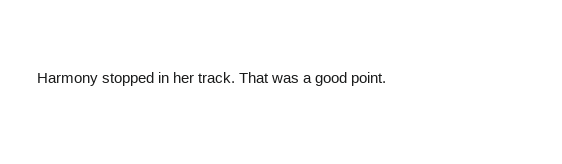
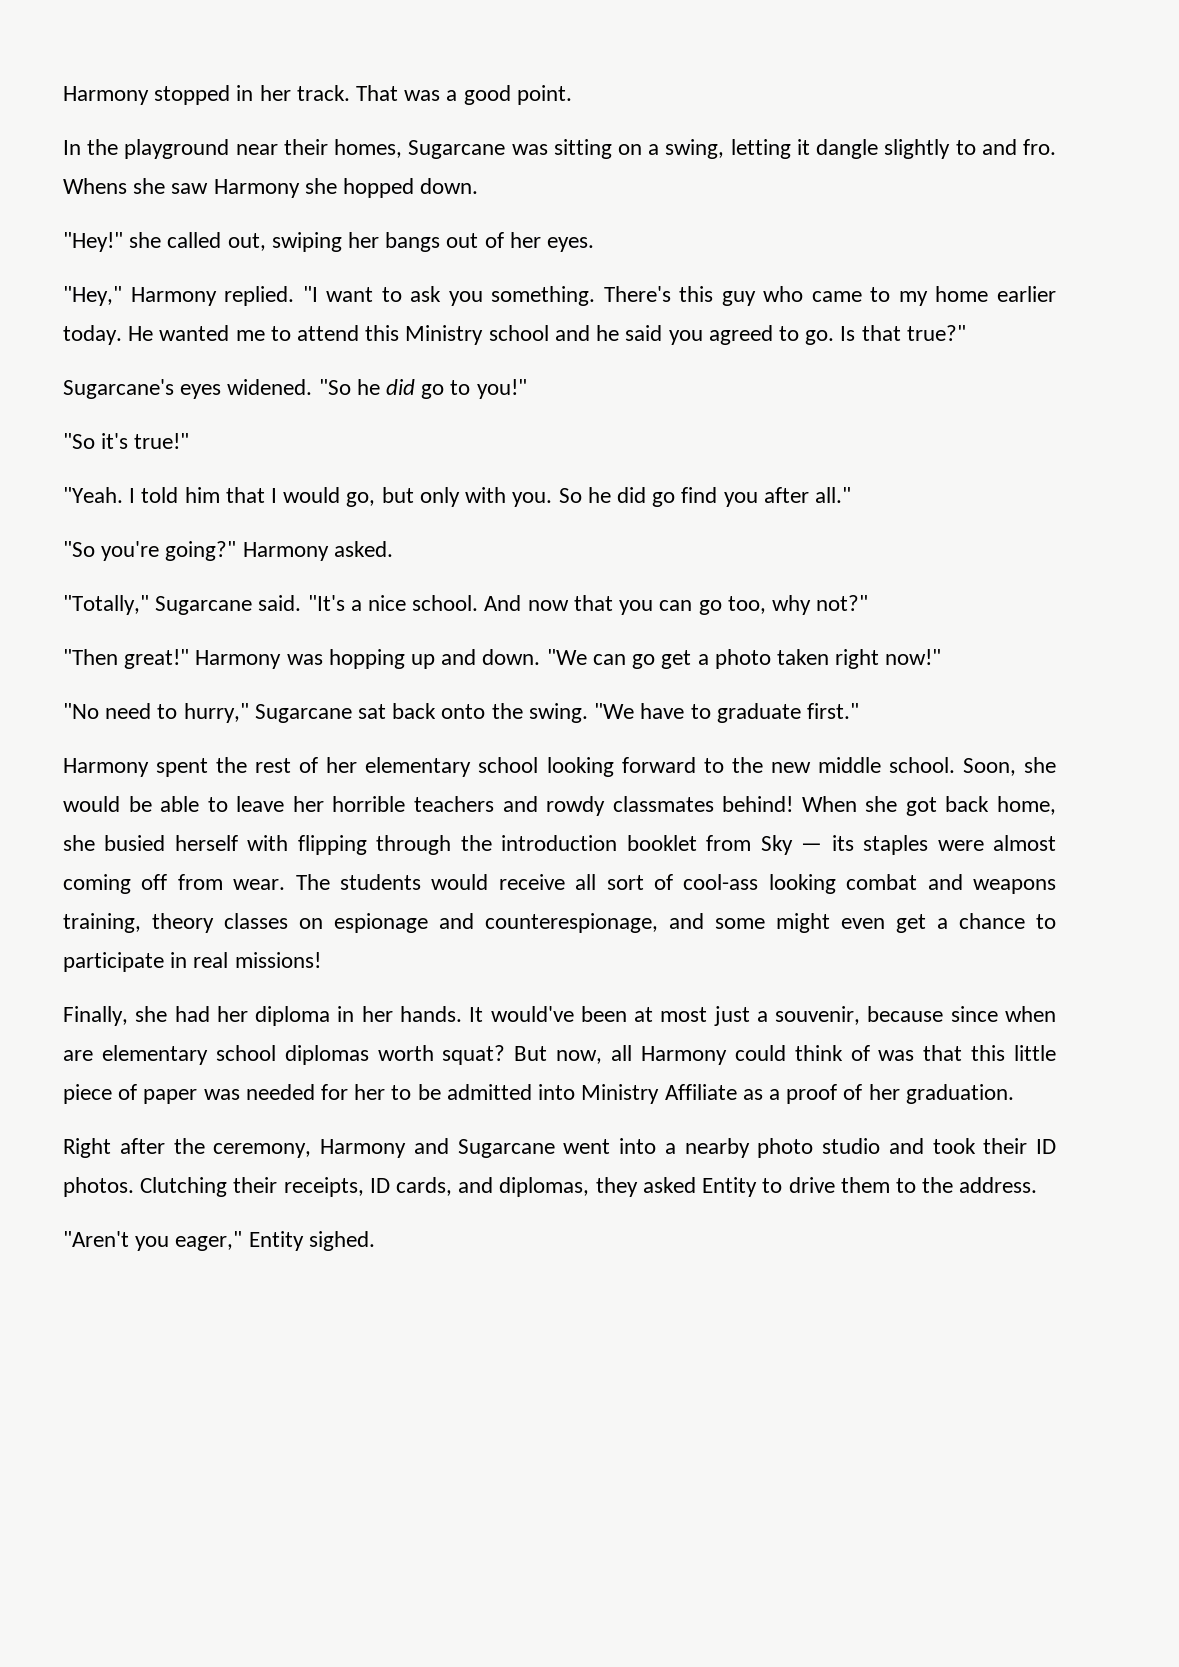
+ In the playground near their homes, Sugarcane was sitting on a swing, letting it dangle slightly to and fro. Whens she saw Harmony she hopped down.
+ "Hey!" she called out, swiping her bangs out of her eyes.
+ "Hey," Harmony replied. "I want to ask you something. There's this guy who came to my home earlier today. He wanted me to attend this Ministry school and he said you agreed to go. Is that true?"
+ Sugarcane's eyes widened. "So he did go to you!"
+ "So it's true!"
+ "Yeah. I told him that I would go, but only with you. So he did go find you after all."
+ "So you're going?" Harmony asked.
+ "Totally," Sugarcane said. "It's a nice school. And now that you can go too, why not?"
+ "Then great!" Harmony was hopping up and down. "We can go get a photo taken right now!"
+ "No need to hurry," Sugarcane sat back onto the swing. "We have to graduate first."
+ Harmony spent the rest of her elementary school looking forward to the new middle school. Soon, she would be able to leave her horrible teachers and rowdy classmates behind! When she got back home, she busied herself with flipping through the introduction booklet from Sky — its staples were almost coming off from wear. The students would receive all sort of cool-ass looking combat and weapons training, theory classes on espionage and counterespionage, and some might even get a chance to participate in real missions!
+ Finally, she had her diploma in her hands. It would've been at most just a souvenir, because since when are elementary school diplomas worth squat? But now, all Harmony could think of was that this little piece of paper was needed for her to be admitted into Ministry Affiliate as a proof of her graduation.
+ Right after the ceremony, Harmony and Sugarcane went into a nearby photo studio and took their ID photos. Clutching their receipts, ID cards, and diplomas, they asked Entity to drive them to the address.
+ "Aren't you eager," Entity sighed.

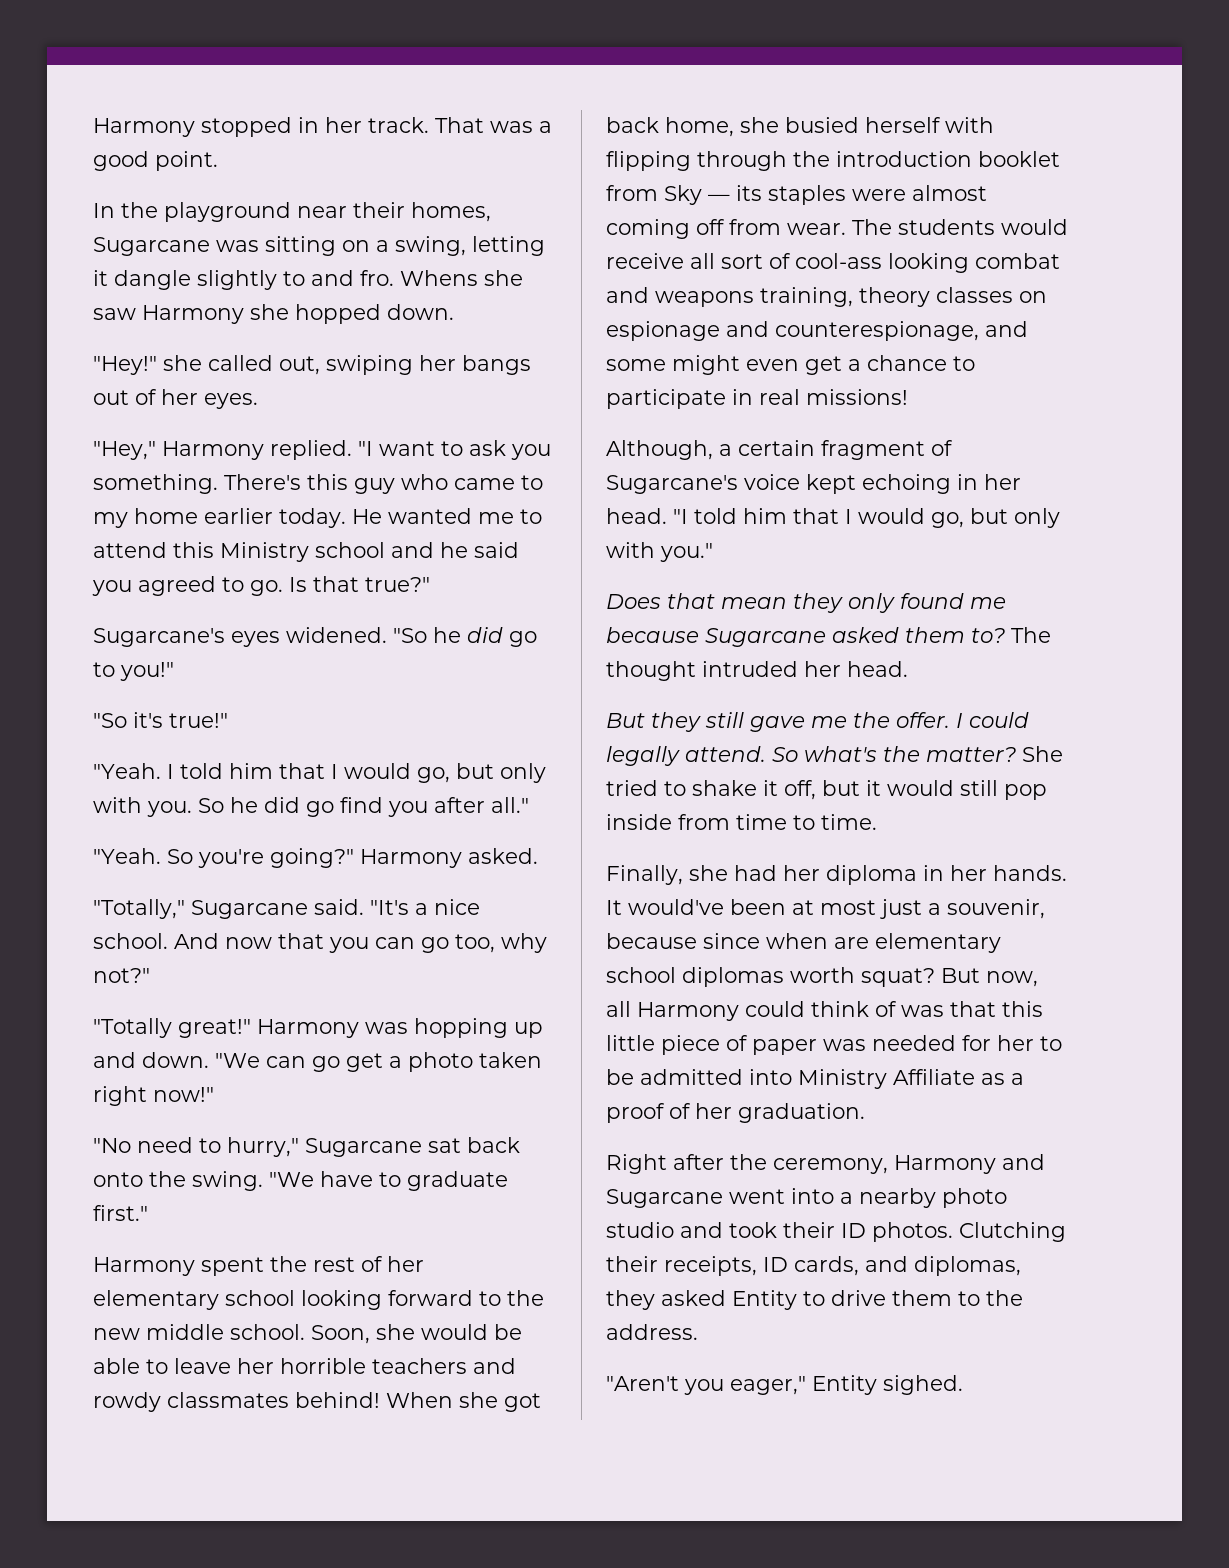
- "So you're going?"
+ "Yeah. So you're going?"
- "Then great!"
+ "Totally great!"
+ Although, a certain fragment of Sugarcane's voice kept echoing in her head. "I told him that I would go, but only with you."
+ Does that mean they only found me because Sugarcane asked them to? The thought intruded her head.
+ But they still gave me the offer. I could legally attend. So what's the matter? She tried to shake it off, but it would still pop inside from time to time.

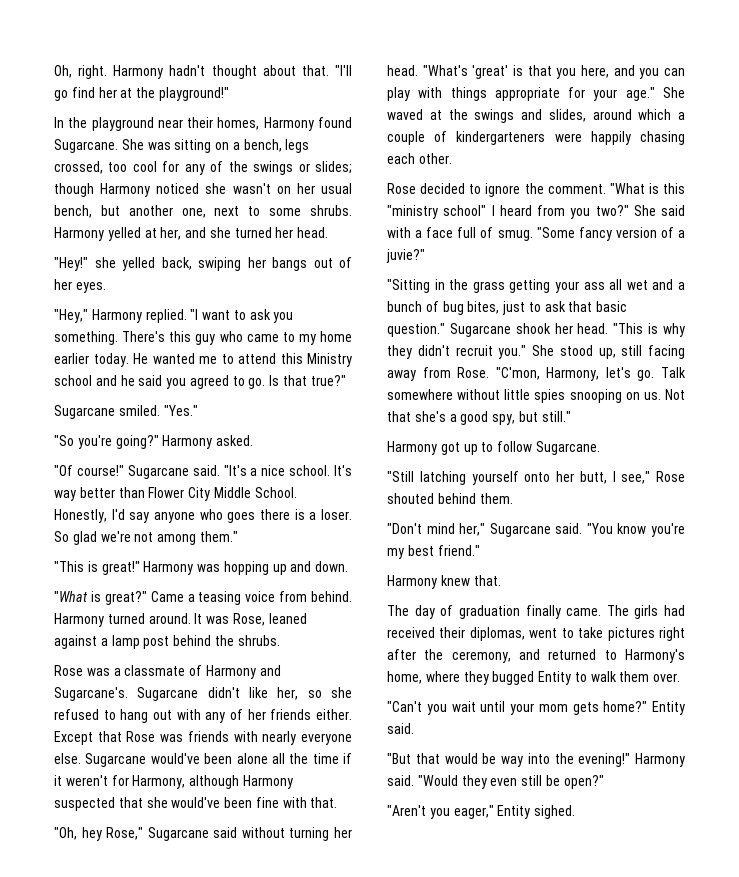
- Harmony stopped in her track. That was a good point.
+ Oh, right. Harmony hadn't thought about that. "I'll go find her at the playground!"
- In the playground near their homes, Sugarcane was sitting on a swing, letting it dangle slightly to and fro. Whens she saw Harmony she hopped down.
+ In the playground near their homes, Harmony found Sugarcane. She was sitting on a bench, legs crossed, too cool for any of the swings or slides; though Harmony noticed she wasn't on her usual bench, but another one, next to some shrubs. Harmony yelled at her, and she turned her head.
- "Hey!" she called out, swiping her bangs out of her eyes.
+ "Hey!" she yelled back, swiping her bangs out of her eyes.
- Sugarcane's eyes widened. "So he did go to you!"
- "So it's true!"
- "Yeah. I told him that I would go, but only with you. So he did go find you after all."
- "Yeah. So you're going?"
+ Sugarcane smiled. "Yes."
+ "So you're going?"
- "Totally," Sugarcane said.
+ "Of course!" Sugarcane said.
- And now that you can go too, why not?"
- "Totally great!"
+ It's way better than Flower City Middle School. Honestly, I'd say anyone who goes there is a loser. So glad we're not among them."
+ "This is great!"
- Harmony was hopping up and down. "We can go get a photo taken right now!"
- "No need to hurry," Sugarcane sat back onto the swing. "We have to graduate first."
- Harmony spent the rest of her elementary school looking forward to the new middle school. Soon, she would be able to leave her horrible teachers and rowdy classmates behind! When she got back home, she busied herself with flipping through the introduction booklet from Sky — its staples were almost coming off from wear. The students would receive all sort of cool-ass looking combat and weapons training, theory classes on espionage and counterespionage, and some might even get a chance to participate in real missions!
- Although, a certain fragment of Sugarcane's voice kept echoing in her head. "I told him that I would go, but only with you."
- Does that mean they only found me because Sugarcane asked them to? The thought intruded her head.
- But they still gave me the offer. I could legally attend. So what's the matter? She tried to shake it off, but it would still pop inside from time to time.
- Finally, she had her diploma in her hands. It would've been at most just a souvenir, because since when are elementary school diplomas worth squat? But now, all Harmony could think of was that this little piece of paper was needed for her to be admitted into Ministry Affiliate as a proof of her graduation.
- Right after the ceremony, Harmony and Sugarcane went into a nearby photo studio and took their ID photos. Clutching their receipts, ID cards, and diplomas, they asked Entity to drive them to the address.
+ Harmony was hopping up and down.
+ "What is great?" Came a teasing voice from behind. Harmony turned around. It was Rose, leaned against a lamp post behind the shrubs.
+ Rose was a classmate of Harmony and Sugarcane's. Sugarcane didn't like her, so she refused to hang out with any of her friends either. Except that Rose was friends with nearly everyone else. Sugarcane would've been alone all the time if it weren't for Harmony, although Harmony suspected that she would've been fine with that.
+ "Oh, hey Rose," Sugarcane said without turning her head. "What's 'great' is that you here, and you can play with things appropriate for your age." She waved at the swings and slides, around which a couple of kindergarteners were happily chasing each other.
+ Rose decided to ignore the comment. "What is this "ministry school" I heard from you two?" She said with a face full of smug. "Some fancy version of a juvie?"
+ "Sitting in the grass getting your ass all wet and a bunch of bug bites, just to ask that basic question." Sugarcane shook her head. "This is why they didn't recruit you." She stood up, still facing away from Rose. "C'mon, Harmony, let's go. Talk somewhere without little spies snooping on us. Not that she's a good spy, but still."
+ Harmony got up to follow Sugarcane.
+ "Still latching yourself onto her butt, I see," Rose shouted behind them.
+ "Don't mind her," Sugarcane said. "You know you're my best friend."
+ Harmony knew that.
+ The day of graduation finally came. The girls had received their diplomas, went to take pictures right after the ceremony, and returned to Harmony's home, where they bugged Entity to walk them over.
+ "Can't you wait until your mom gets home?" Entity said.
+ "But that would be way into the evening!" Harmony said. "Would they even still be open?"

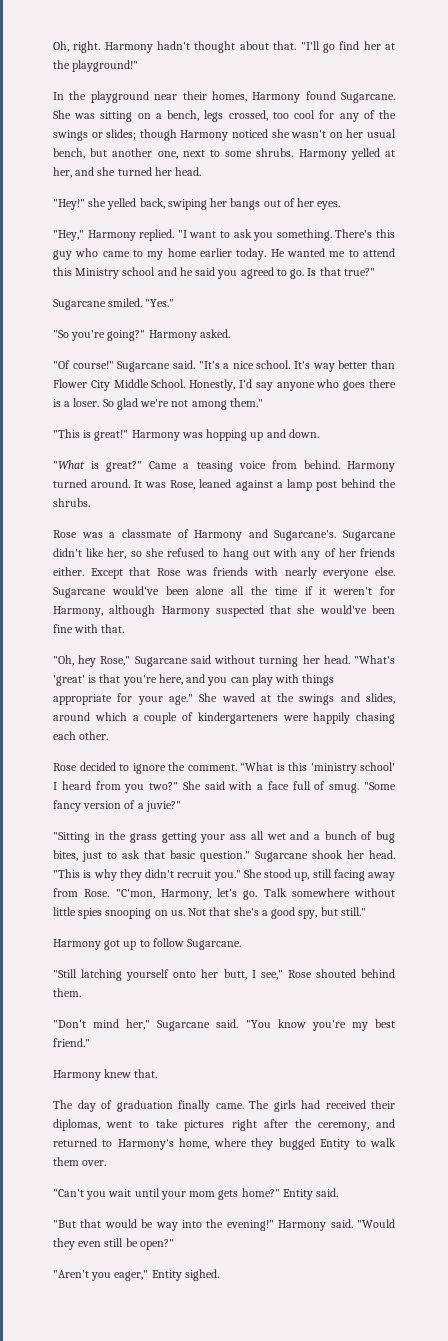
- "What's 'great' is that you here, and you can play with things appropriate for your age."
+ "What's 'great' is that you're here, and you can play with things appropriate for your age."
- "What is this "ministry school" I heard from you two?"
+ "What is this 'ministry school' I heard from you two?"

